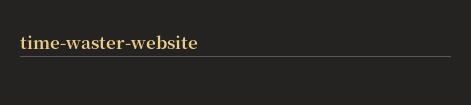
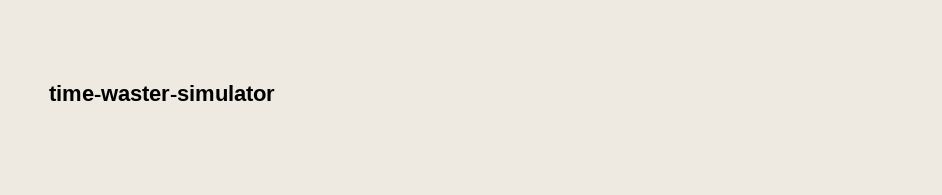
- time-waster-website
+ time-waster-simulator

